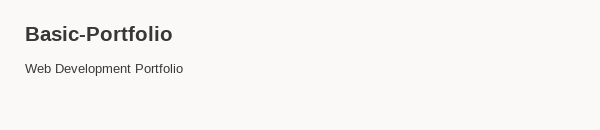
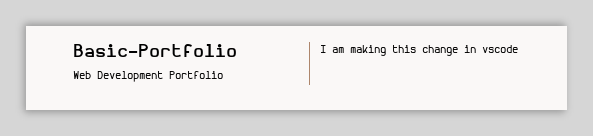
+ I am making this change in vscode

